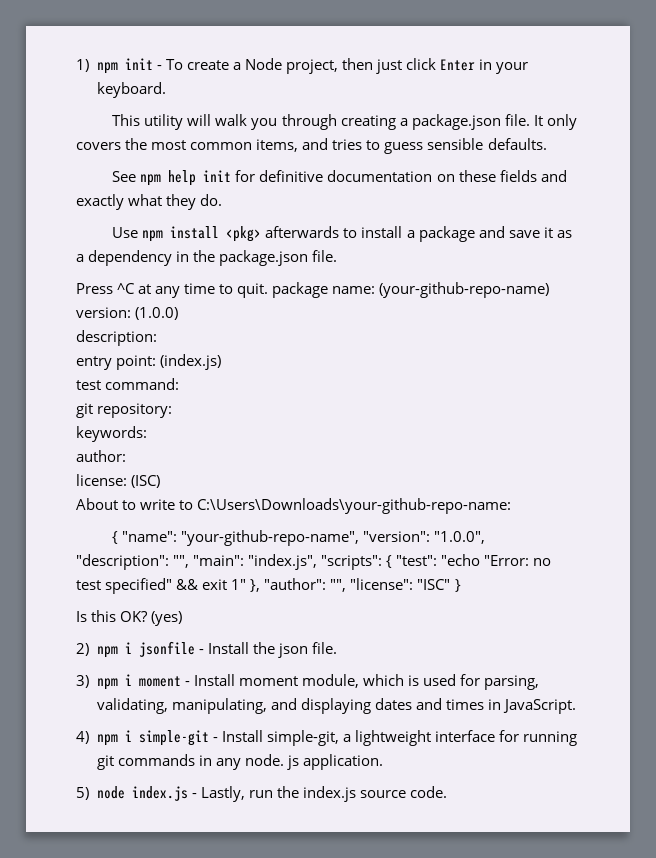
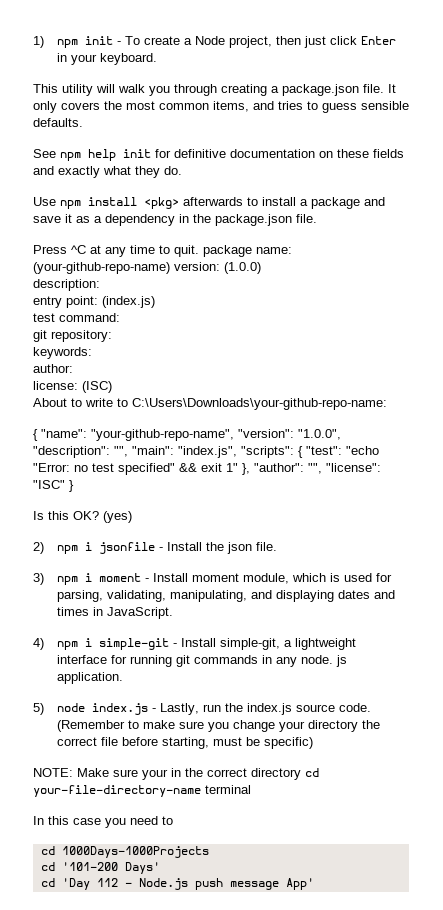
+ (Remember to make sure you change your directory the correct file before starting, must be specific)
+ NOTE: Make sure your in the correct directory cd your-file-directory-name terminal
+ In this case you need to
+ cd 1000Days-1000Projects
+ cd '101-200 Days'
+ cd 'Day 112 - Node.js push message App'

